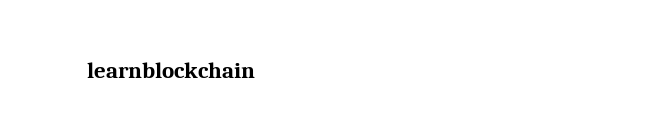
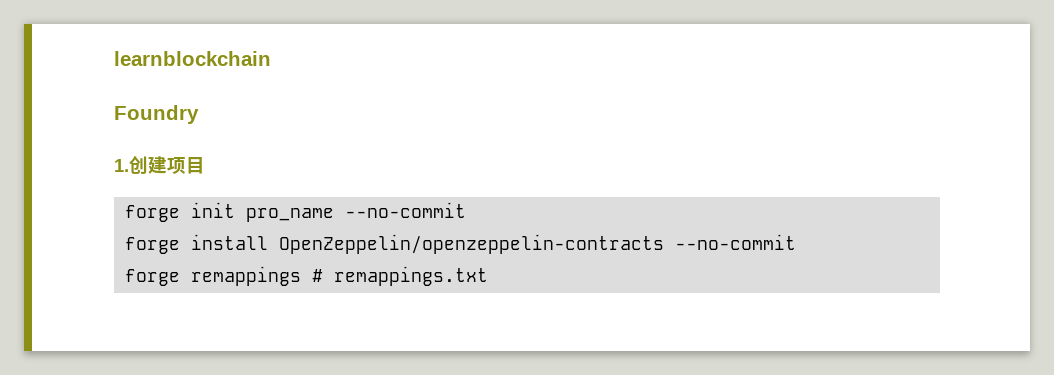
+ Foundry
+ 1.创建项目
+ forge init pro_name --no-commit
+ forge install OpenZeppelin/openzeppelin-contracts --no-commit
+ forge remappings # remappings.txt

